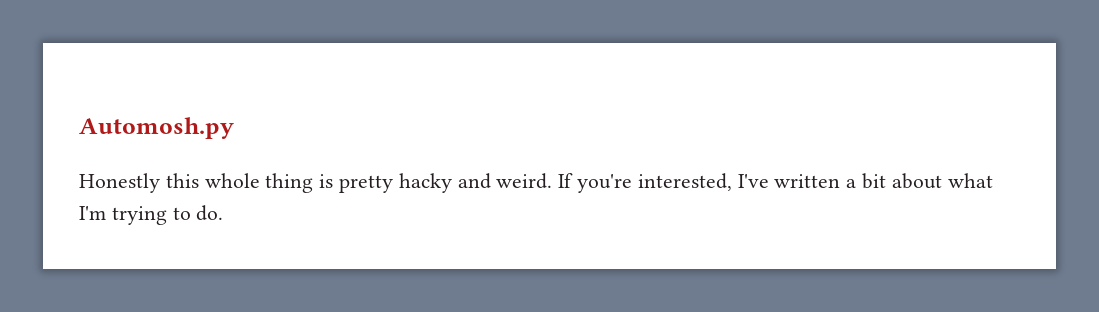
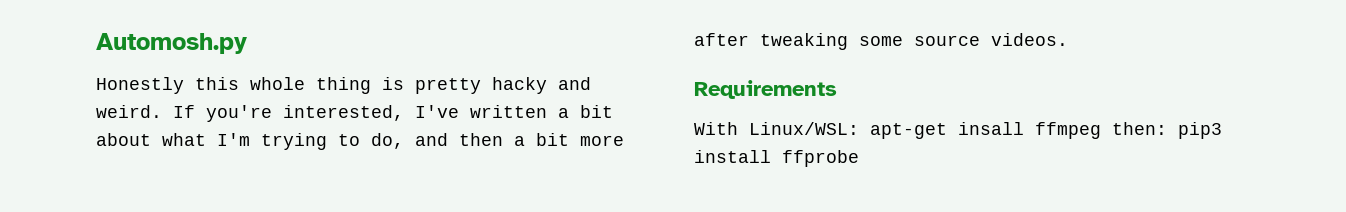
- If you're interested, I've written a bit about what I'm trying to do.
+ If you're interested, I've written a bit about what I'm trying to do, and then a bit more after tweaking some source videos.
+ Requirements
+ With Linux/WSL: apt-get insall ffmpeg then: pip3 install ffprobe

